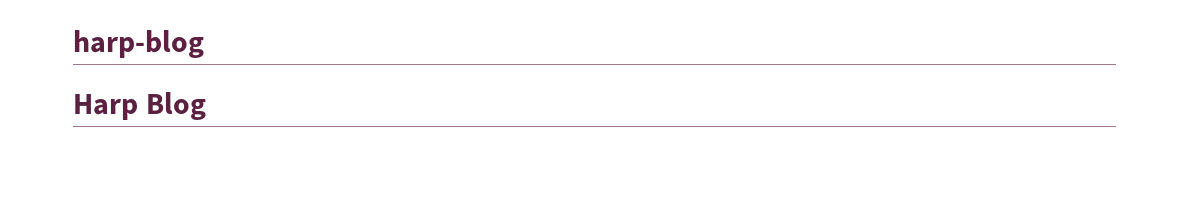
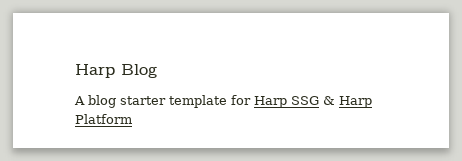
- harp-blog
+ A blog starter template for Harp SSG & Harp Platform

